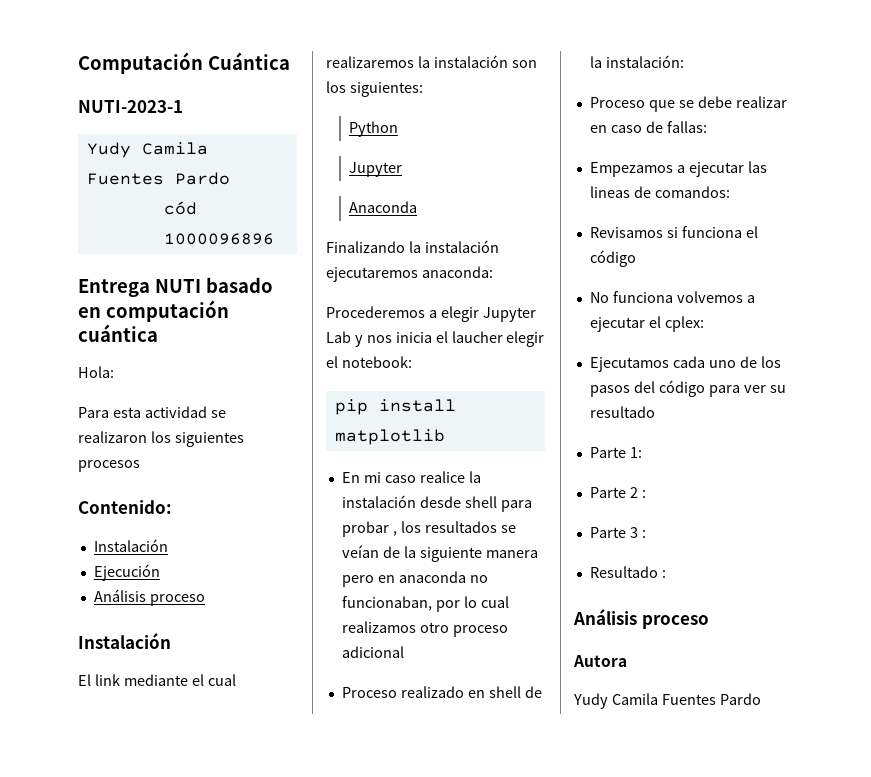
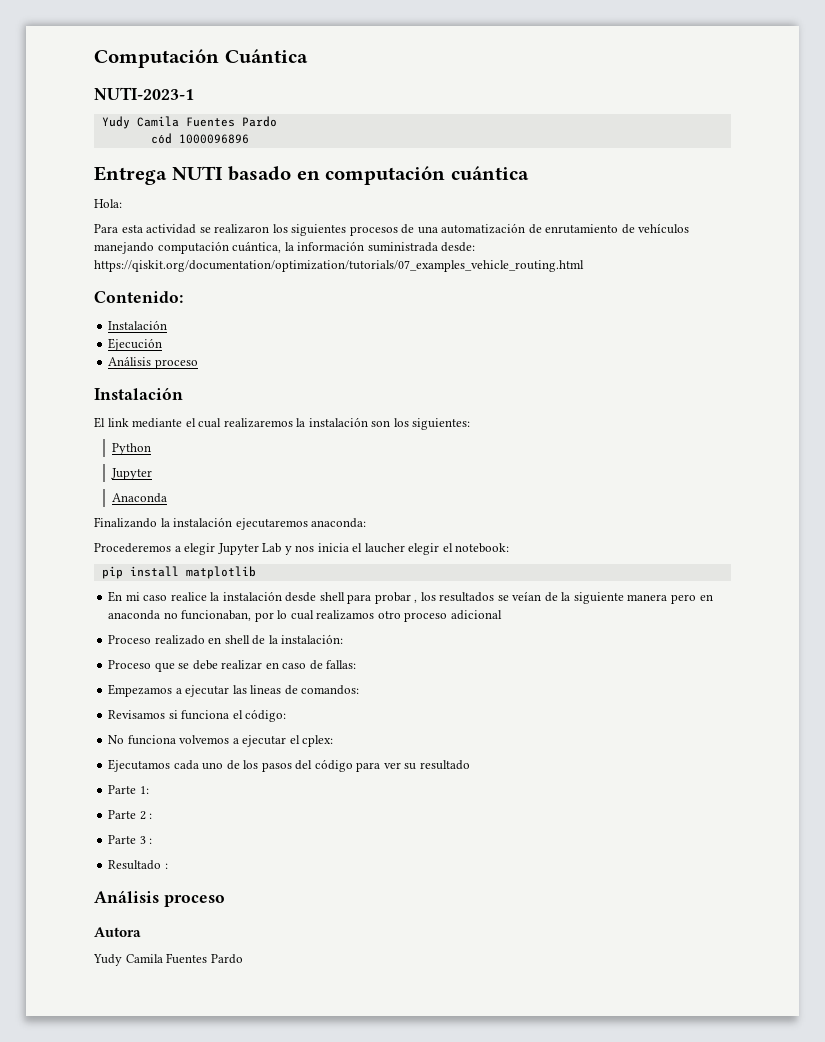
- Para esta actividad se realizaron los siguientes procesos
+ Para esta actividad se realizaron los siguientes procesos de una automatización de enrutamiento de vehículos manejando computación cuántica, la información suministrada desde: https://qiskit.org/documentation/optimization/tutorials/07_examples_vehicle_routing.html
- Revisamos si funciona el código
+ Revisamos si funciona el código:

